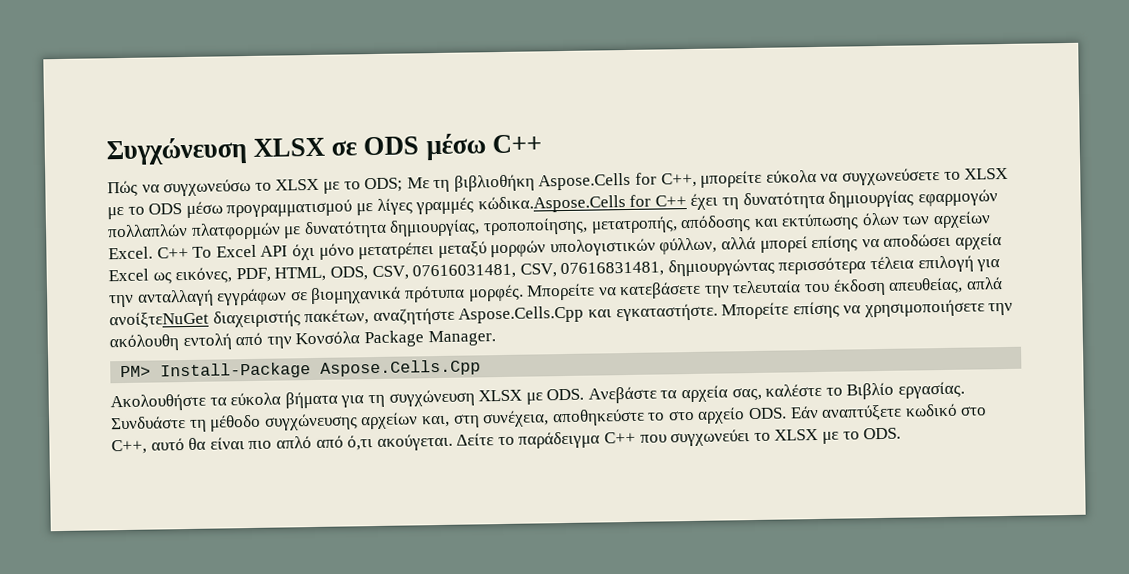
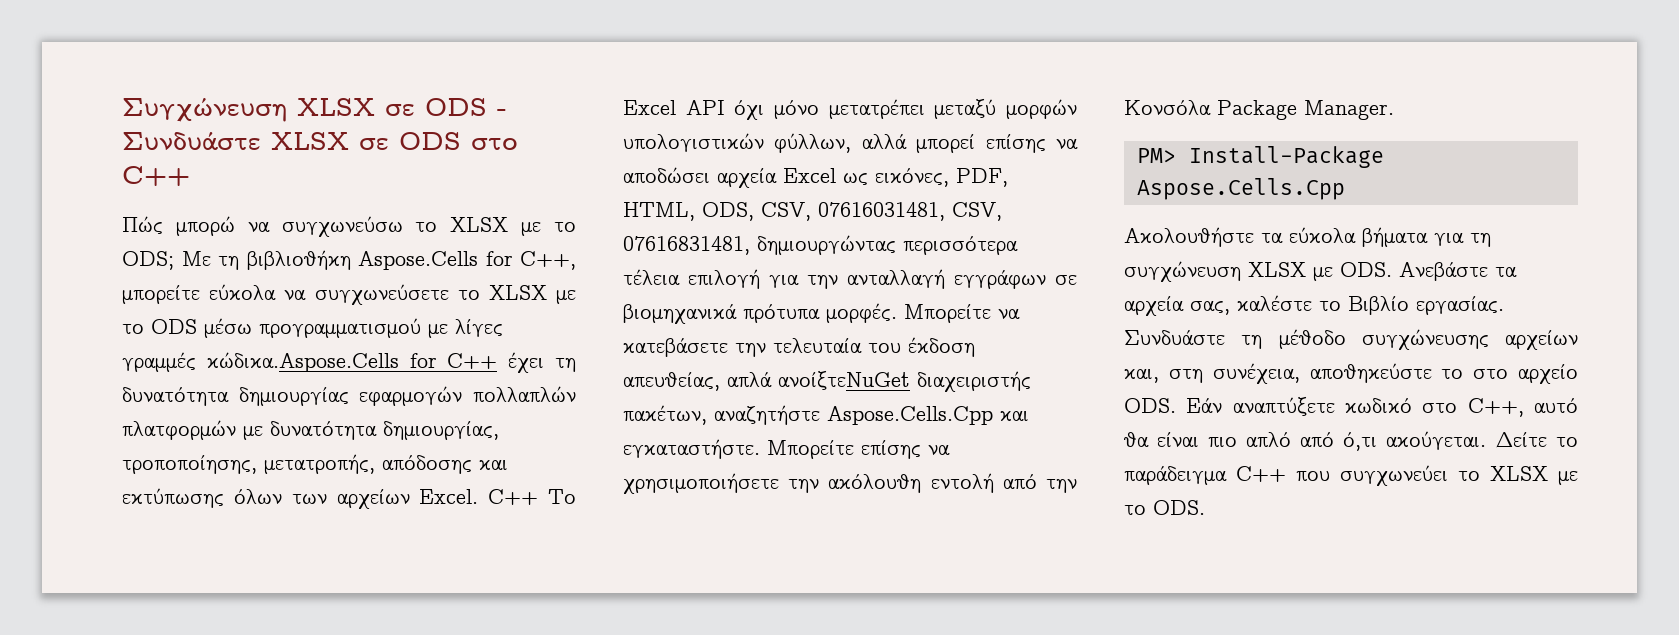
- Συγχώνευση XLSX σε ODS μέσω C++
+ Συγχώνευση XLSX σε ODS - Συνδυάστε XLSX σε ODS στο C++
- Πώς να συγχωνεύσω το XLSX με το ODS; Με τη βιβλιοθήκη Aspose.Cells for C++, μπορείτε εύκολα να συγχωνεύσετε το XLSX με το ODS μέσω προγραμματισμού με λίγες γραμμές κώδικα.Aspose.Cells for C++ έχει τη δυνατότητα δημιουργίας εφαρμογών πολλαπλών πλατφορμών με δυνατότητα δημιουργίας, τροποποίησης, μετατροπής, απόδοσης και εκτύπωσης όλων των αρχείων Excel.
+ Πώς μπορώ να συγχωνεύσω το XLSX με το ODS; Με τη βιβλιοθήκη Aspose.Cells for C++, μπορείτε εύκολα να συγχωνεύσετε το XLSX με το ODS μέσω προγραμματισμού με λίγες γραμμές κώδικα.Aspose.Cells for C++ έχει τη δυνατότητα δημιουργίας εφαρμογών πολλαπλών πλατφορμών με δυνατότητα δημιουργίας, τροποποίησης, μετατροπής, απόδοσης και εκτύπωσης όλων των αρχείων Excel.

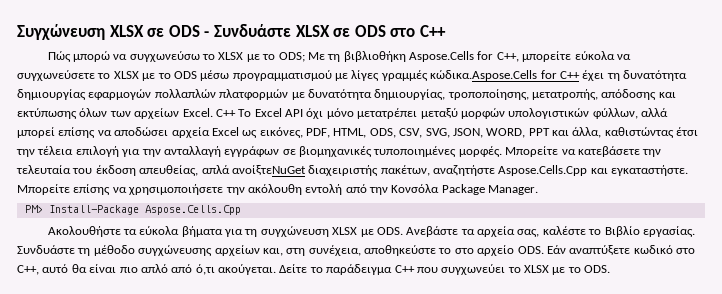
- C++ Το Excel API όχι μόνο μετατρέπει μεταξύ μορφών υπολογιστικών φύλλων, αλλά μπορεί επίσης να αποδώσει αρχεία Excel ως εικόνες, PDF, HTML, ODS, CSV, 07616031481, CSV, 07616831481, δημιουργώντας περισσότερα τέλεια επιλογή για την ανταλλαγή εγγράφων σε βιομηχανικά πρότυπα μορφές.
+ C++ Το Excel API όχι μόνο μετατρέπει μεταξύ μορφών υπολογιστικών φύλλων, αλλά μπορεί επίσης να αποδώσει αρχεία Excel ως εικόνες, PDF, HTML, ODS, CSV, SVG, JSON, WORD, PPT και άλλα, καθιστώντας έτσι την τέλεια επιλογή για την ανταλλαγή εγγράφων σε βιομηχανικές τυποποιημένες μορφές.

